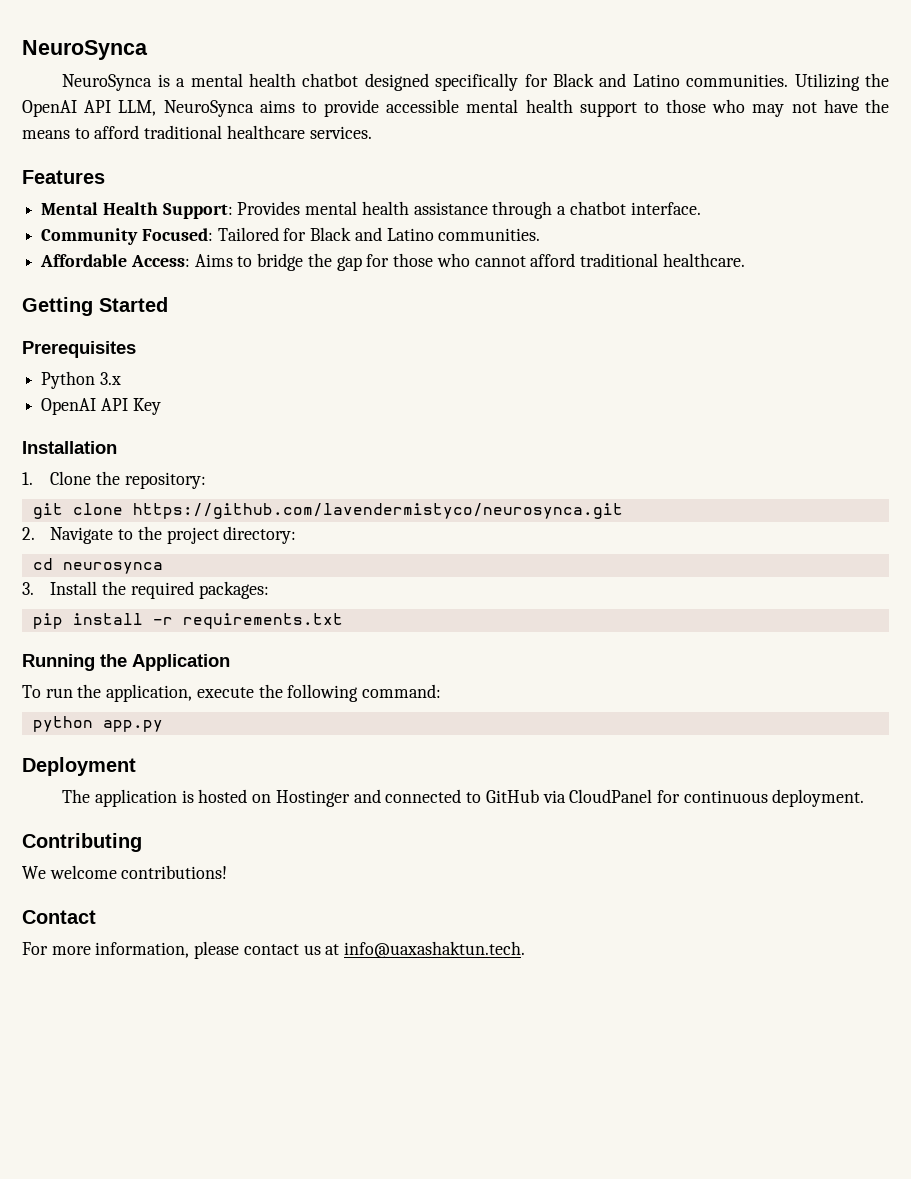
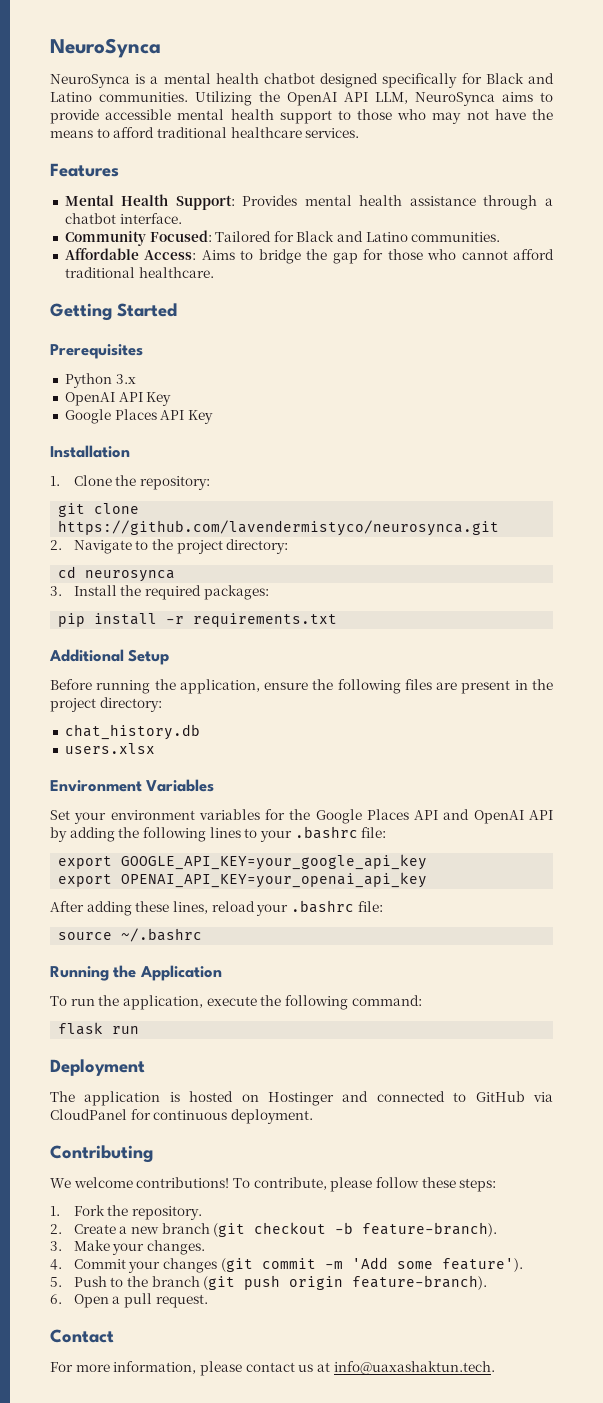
+ Google Places API Key
+ Additional Setup
+ Before running the application, ensure the following files are present in the project directory:
+ chat_history.db
+ users.xlsx
+ Environment Variables
+ Set your environment variables for the Google Places API and OpenAI API by adding the following lines to your .bashrc file:
+ export GOOGLE_API_KEY=your_google_api_key
+ export OPENAI_API_KEY=your_openai_api_key
+ After adding these lines, reload your .bashrc file:
+ source ~/.bashrc
- python app.py
+ flask run
+ To contribute, please follow these steps:
+ 1. Fork the repository.
+ 2. Create a new branch (git checkout -b feature-branch).
+ 3. Make your changes.
+ 4. Commit your changes (git commit -m 'Add some feature').
+ 5. Push to the branch (git push origin feature-branch).
+ 6. Open a pull request.

